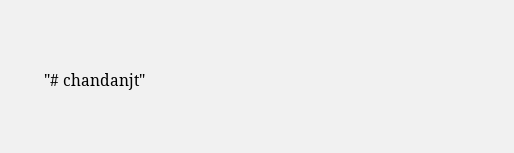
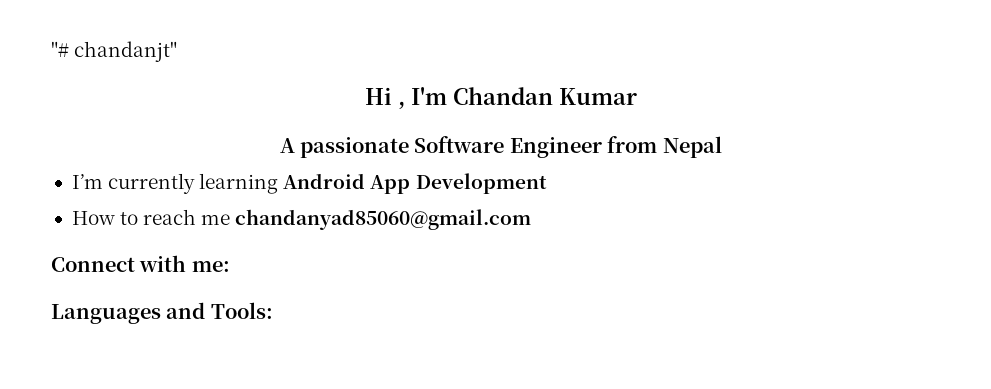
+ Hi , I'm Chandan Kumar
+ A passionate Software Engineer from Nepal
+ I’m currently learning Android App Development
+ How to reach me chandanyad85060@gmail.com
+ Connect with me:
+ Languages and Tools:

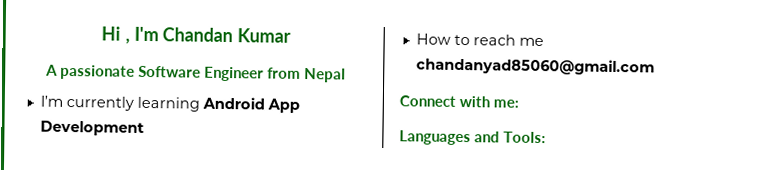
- "# chandanjt"

